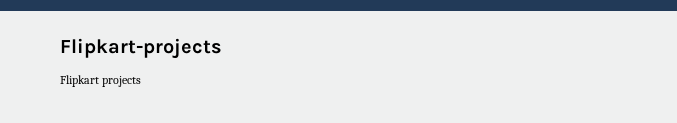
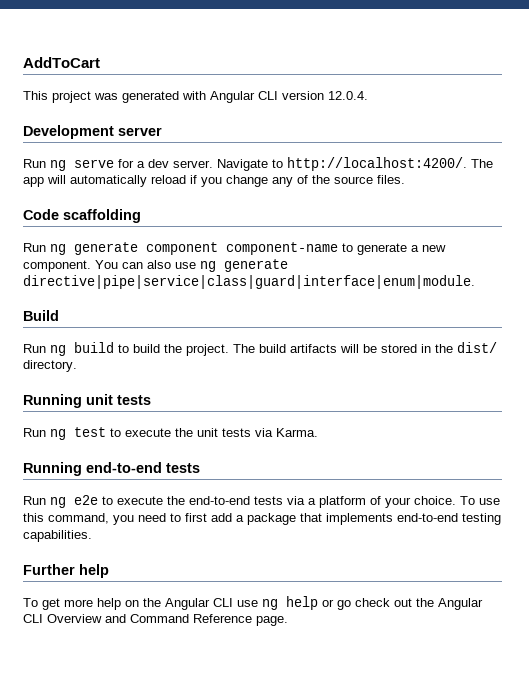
- Flipkart-projects
- Flipkart projects
+ AddToCart
+ This project was generated with Angular CLI version 12.0.4.
+ Development server
+ Run ng serve for a dev server. Navigate to http://localhost:4200/. The app will automatically reload if you change any of the source files.
+ Code scaffolding
+ Run ng generate component component-name to generate a new component. You can also use ng generate directive|pipe|service|class|guard|interface|enum|module.
+ Build
+ Run ng build to build the project. The build artifacts will be stored in the dist/ directory.
+ Running unit tests
+ Run ng test to execute the unit tests via Karma.
+ Running end-to-end tests
+ Run ng e2e to execute the end-to-end tests via a platform of your choice. To use this command, you need to first add a package that implements end-to-end testing capabilities.
+ Further help
+ To get more help on the Angular CLI use ng help or go check out the Angular CLI Overview and Command Reference page.

